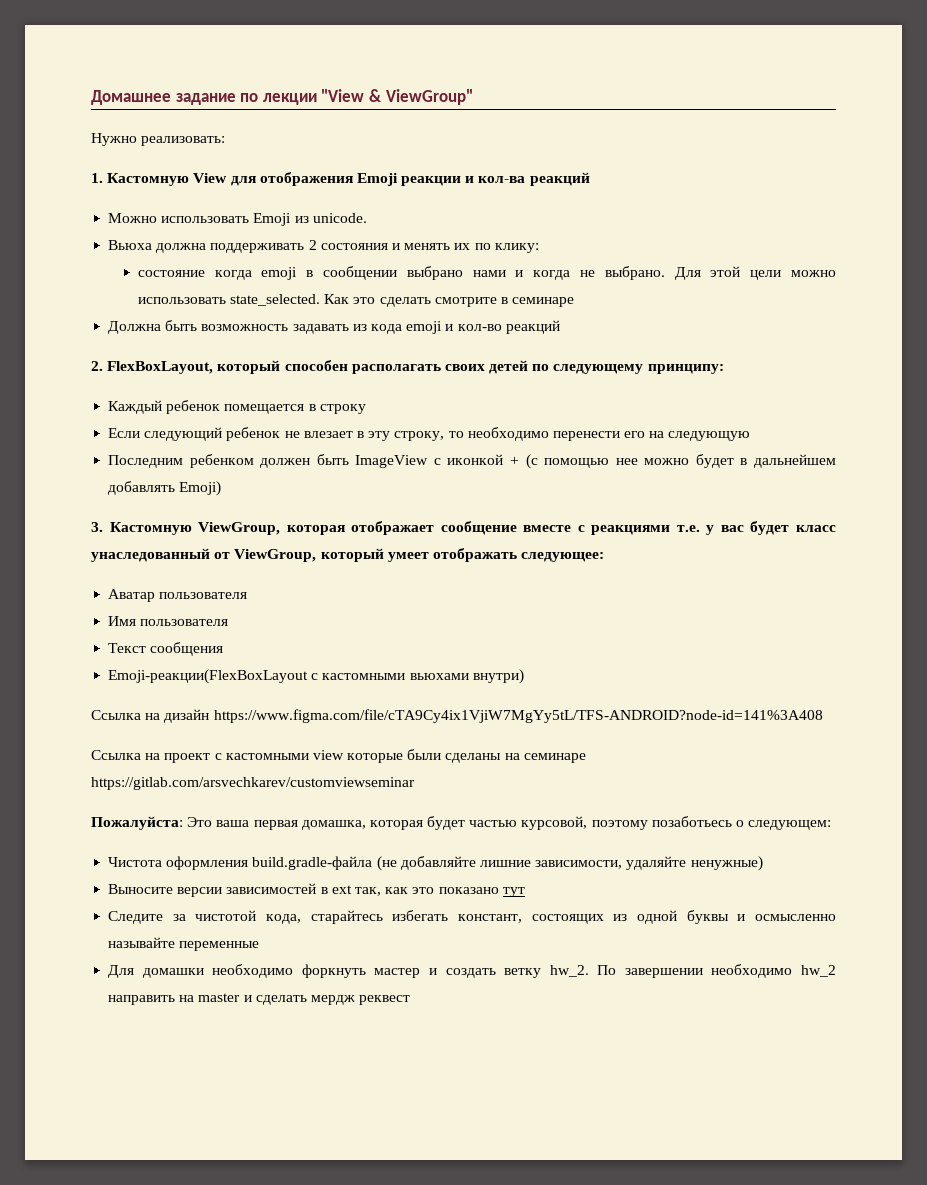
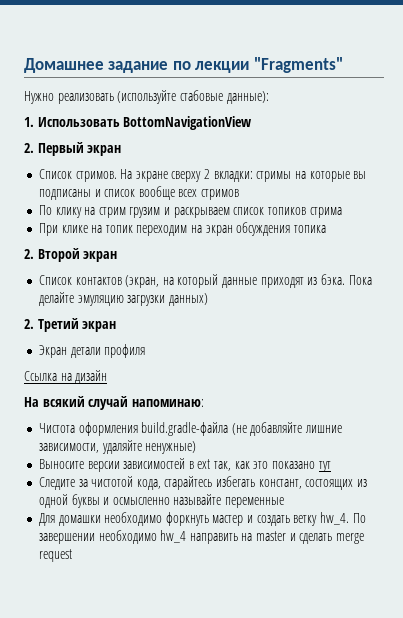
- Домашнее задание по лекции "View & ViewGroup"
- Нужно реализовать:
- 1. Кастомную View для отображения Emoji реакции и кол-ва реакций
- Можно использовать Emoji из unicode.
- Вьюха должна поддерживать 2 состояния и менять их по клику:
- состояние когда emoji в сообщении выбрано нами и когда не выбрано. Для этой цели можно использовать state_selected. Как это сделать смотрите в семинаре
- Должна быть возможность задавать из кода emoji и кол-во реакций
- 2. FlexBoxLayout, который способен располагать своих детей по следующему принципу:
- Каждый ребенок помещается в строку
- Если следующий ребенок не влезает в эту строку, то необходимо перенести его на следующую
- Последним ребенком должен быть ImageView с иконкой + (с помощью нее можно будет в дальнейшем добавлять Emoji)
- 3. Кастомную ViewGroup, которая отображает сообщение вместе с реакциями т.е. у вас будет класс унаследованный от ViewGroup, который умеет отображать следующее:
- Аватар пользователя
- Имя пользователя
- Текст сообщения
- Emoji-реакции(FlexBoxLayout с кастомными вьюхами внутри)
- Ссылка на дизайн https://www.figma.com/file/cTA9Cy4ix1VjiW7MgYy5tL/TFS-ANDROID?node-id=141%3A408
- Ссылка на проект с кастомными view которые были сделаны на семинаре https://gitlab.com/arsvechkarev/customviewseminar
- Пожалуйста: Это ваша первая домашка, которая будет частью курсовой, поэтому позаботьесь о следующем:
+ Домашнее задание по лекции "Fragments"
+ Нужно реализовать (используйте стабовые данные):
+ 1. Использовать BottomNavigationView
+ 2. Первый экран
+ Список стримов. На экране сверху 2 вкладки: стримы на которые вы подписаны и список вообще всех стримов
+ По клику на стрим грузим и раскрываем список топиков стрима
+ При клике на топик переходим на экран обсуждения топика
+ 2. Второй экран
+ Список контактов (экран, на который данные приходят из бэка. Пока делайте эмуляцию загрузки данных)
+ 2. Третий экран
+ Экран детали профиля
+ Ссылка на дизайн
+ На всякий случай напоминаю:
- Для домашки необходимо форкнуть мастер и создать ветку hw_2.
+ Для домашки необходимо форкнуть мастер и создать ветку hw_4.
- По завершении необходимо hw_2 направить на master и сделать мердж реквест
+ По завершении необходимо hw_4 направить на master и сделать merge request

